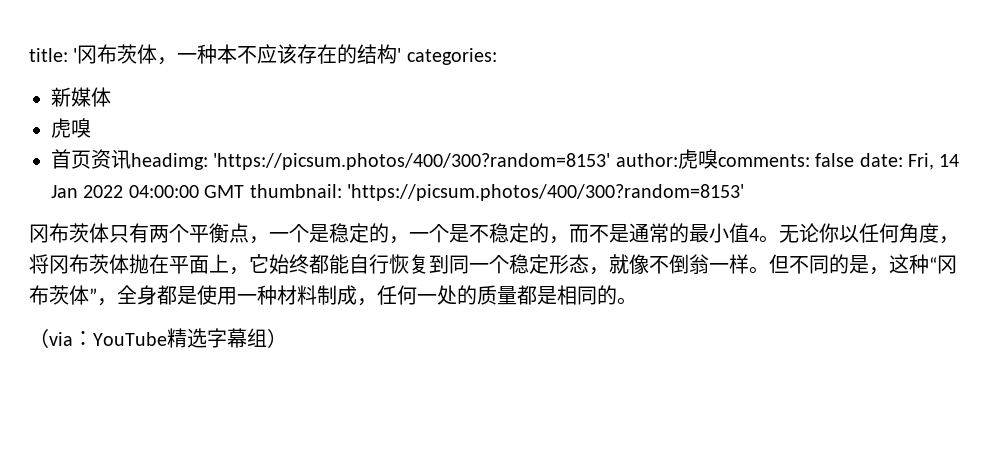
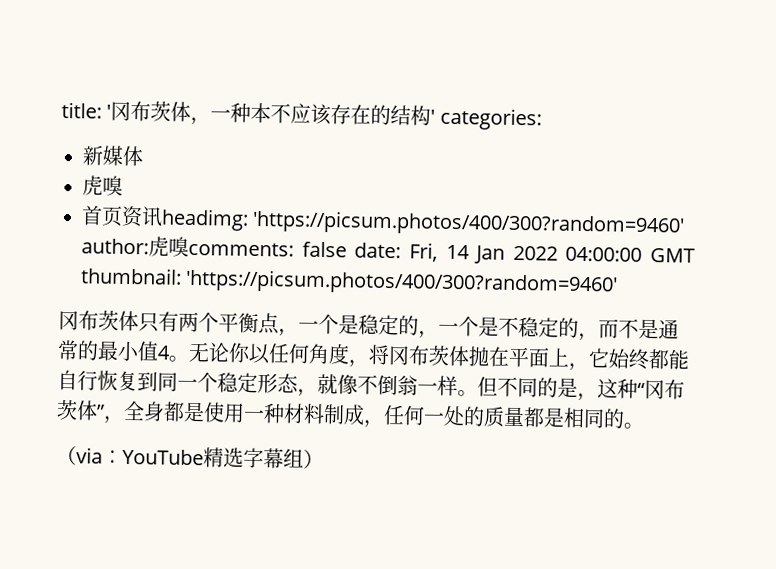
- 首页资讯headimg: 'https://picsum.photos/400/300?random=8153' author:虎嗅comments: false date: Fri, 14 Jan 2022 04:00:00 GMT thumbnail: 'https://picsum.photos/400/300?random=8153'
+ 首页资讯headimg: 'https://picsum.photos/400/300?random=9460' author:虎嗅comments: false date: Fri, 14 Jan 2022 04:00:00 GMT thumbnail: 'https://picsum.photos/400/300?random=9460'

